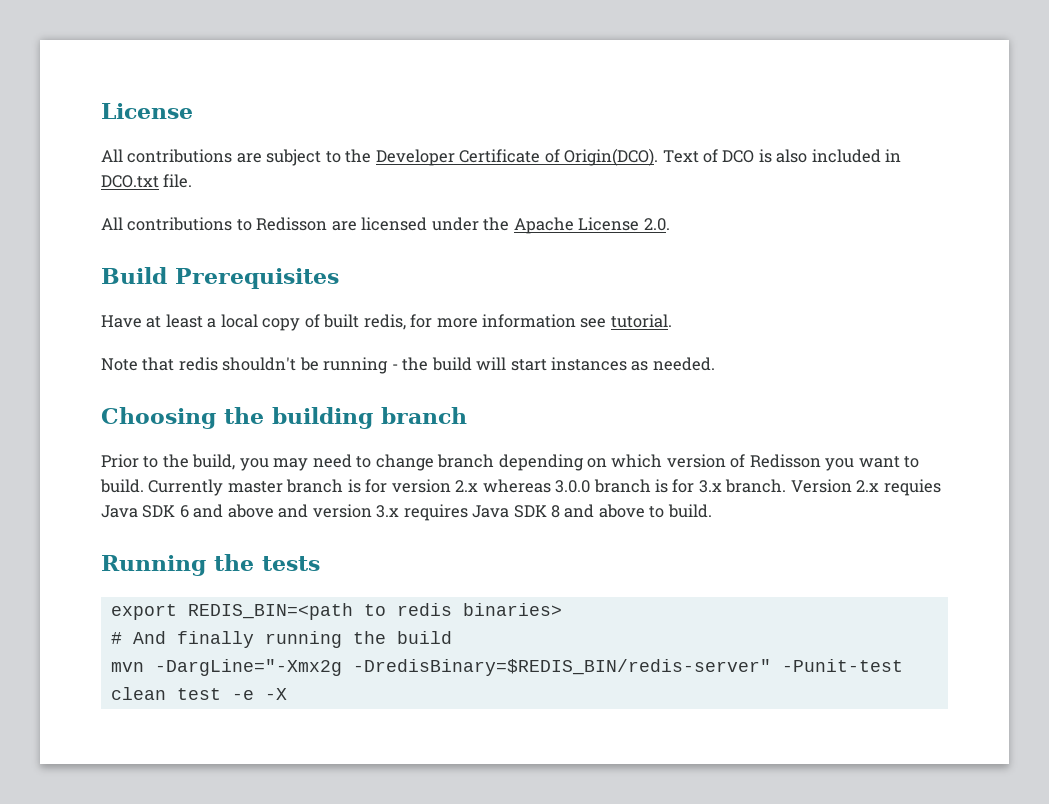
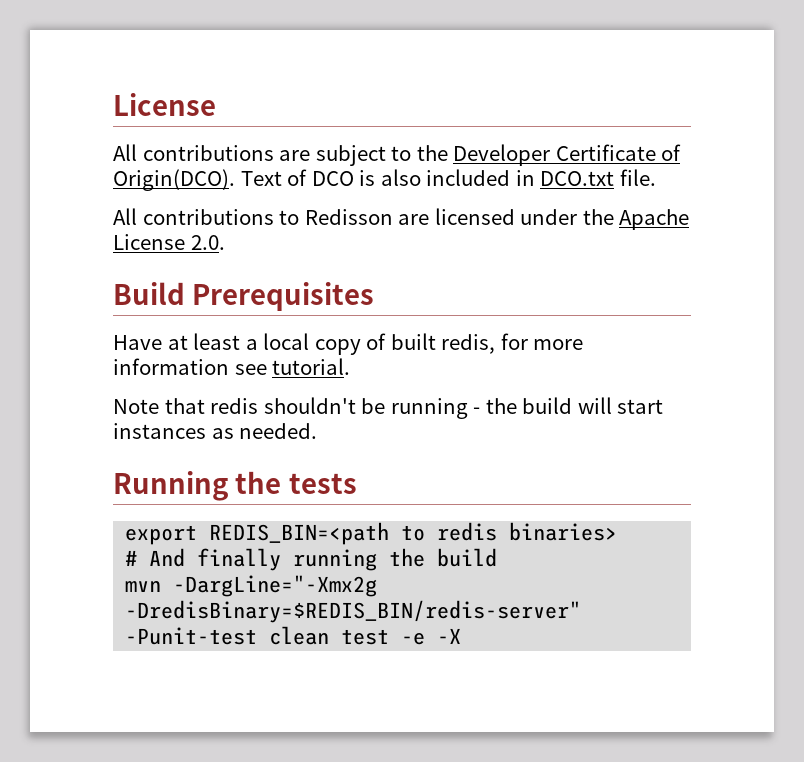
- Choosing the building branch
- Prior to the build, you may need to change branch depending on which version of Redisson you want to build. Currently master branch is for version 2.x whereas 3.0.0 branch is for 3.x branch. Version 2.x requies Java SDK 6 and above and version 3.x requires Java SDK 8 and above to build.

